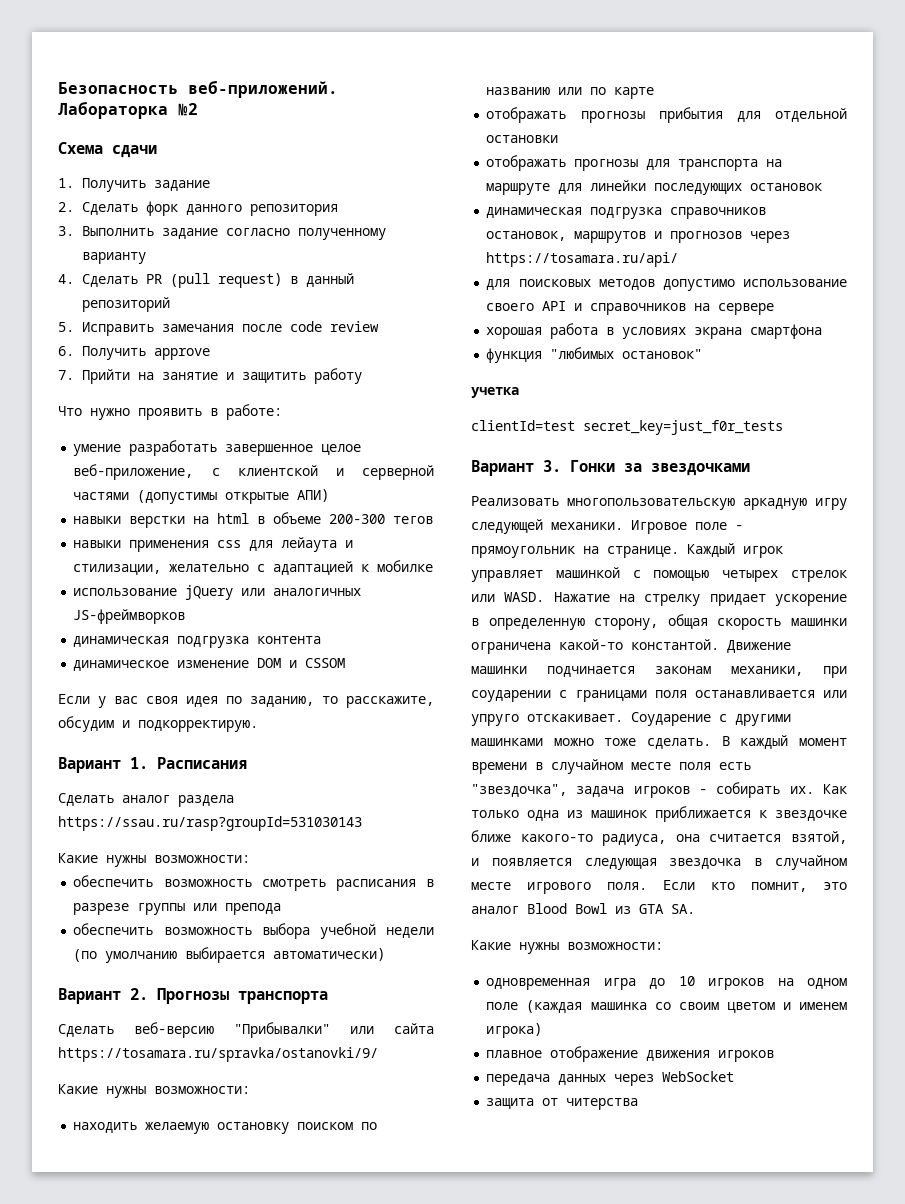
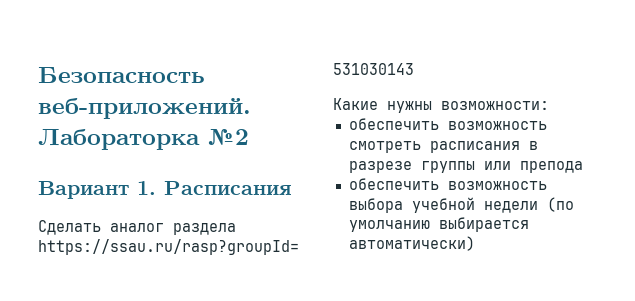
- Схема сдачи
- 1. Получить задание
- 2. Сделать форк данного репозитория
- 3. Выполнить задание согласно полученному варианту
- 4. Сделать PR (pull request) в данный репозиторий
- 5. Исправить замечания после code review
- 6. Получить approve
- 7. Прийти на занятие и защитить работу
- Что нужно проявить в работе:
- умение разработать завершенное целое веб-приложение, с клиентской и серверной частями (допустимы открытые АПИ)
- навыки верстки на html в объеме 200-300 тегов
- навыки применения css для лейаута и стилизации, желательно с адаптацией к мобилке
- использование jQuery или аналогичных JS-фреймворков
- динамическая подгрузка контента
- динамическое изменение DOM и CSSOM
- Если у вас своя идея по заданию, то расскажите, обсудим и подкорректирую.
- Вариант 2. Прогнозы транспорта
- Сделать веб-версию "Прибывалки" или сайта https://tosamara.ru/spravka/ostanovki/9/
- Какие нужны возможности:
- находить желаемую остановку поиском по названию или по карте
- отображать прогнозы прибытия для отдельной остановки
- отображать прогнозы для транспорта на маршруте для линейки последующих остановок
- динамическая подгрузка справочников остановок, маршрутов и прогнозов через https://tosamara.ru/api/
- для поисковых методов допустимо использование своего API и справочников на сервере
- хорошая работа в условиях экрана смартфона
- функция "любимых остановок"
- учетка
- clientId=test secret_key=just_f0r_tests
- Вариант 3. Гонки за звездочками
- Реализовать многопользовательскую аркадную игру следующей механики. Игровое поле - прямоугольник на странице. Каждый игрок управляет машинкой с помощью четырех стрелок или WASD. Нажатие на стрелку придает ускорение в определенную сторону, общая скорость машинки ограничена какой-то константой. Движение машинки подчинается законам механики, при соударении с границами поля останавливается или упруго отскакивает. Соударение с другими машинками можно тоже сделать. В каждый момент времени в случайном месте поля есть "звездочка", задача игроков - собирать их. Как только одна из машинок приближается к звездочке ближе какого-то радиуса, она считается взятой, и появляется следующая звездочка в случайном месте игрового поля. Если кто помнит, это аналог Blood Bowl из GTA SA.
- Какие нужны возможности:
- одновременная игра до 10 игроков на одном поле (каждая машинка со своим цветом и именем игрока)
- плавное отображение движения игроков
- передача данных через WebSocket
- защита от читерства

